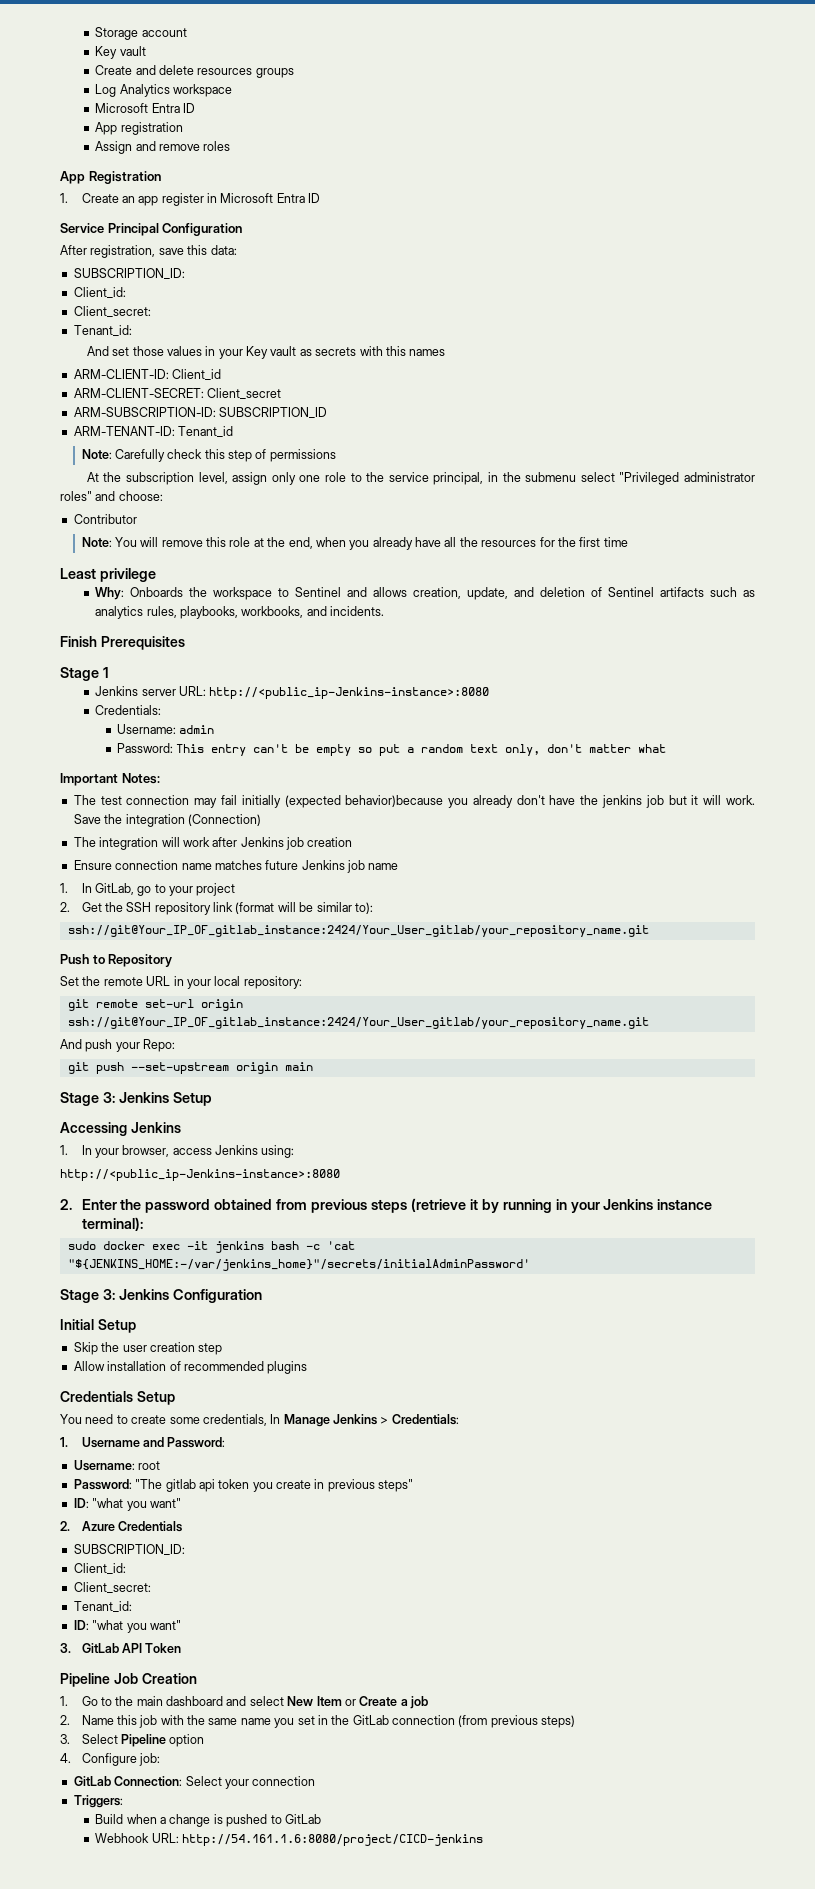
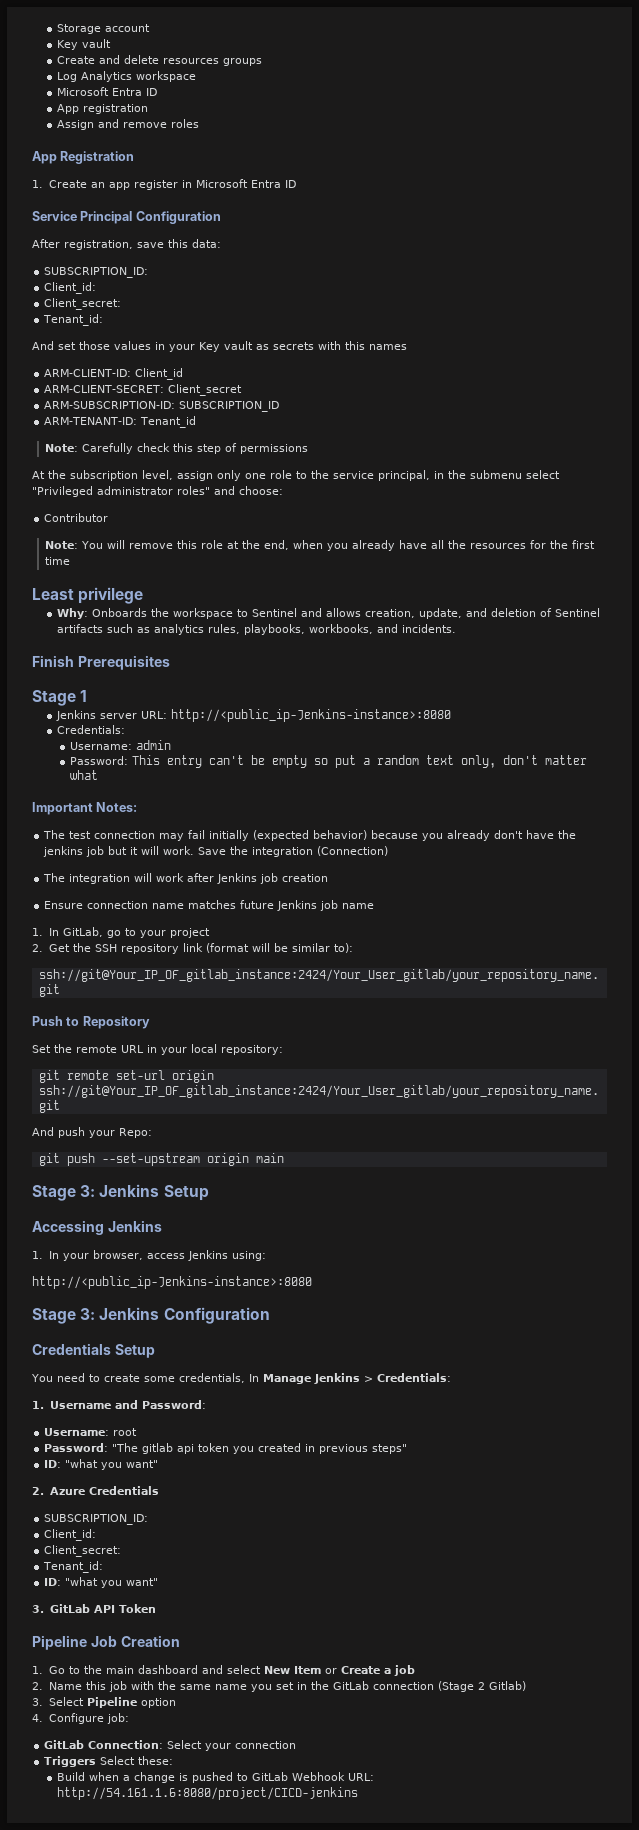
- The test connection may fail initially (expected behavior)because you already don't have the jenkins job but it will work.
+ The test connection may fail initially (expected behavior) because you already don't have the jenkins job but it will work.
- 2. Enter the password obtained from previous steps (retrieve it by running in your Jenkins instance terminal):
- sudo docker exec -it jenkins bash -c 'cat "${JENKINS_HOME:-/var/jenkins_home}"/secrets/initialAdminPassword'
  Stage 3: Jenkins Configuration
- Initial Setup
- Skip the user creation step
- Allow installation of recommended plugins
- Password: "The gitlab api token you create in previous steps"
+ Password: "The gitlab api token you created in previous steps"
- 2. Name this job with the same name you set in the GitLab connection (from previous steps)
+ 2. Name this job with the same name you set in the GitLab connection (Stage 2 Gitlab)
- Triggers:
+ Triggers Select these:
- Build when a change is pushed to GitLab
- Webhook URL: http://54.161.1.6:8080/project/CICD-jenkins
+ Build when a change is pushed to GitLab Webhook URL: http://54.161.1.6:8080/project/CICD-jenkins

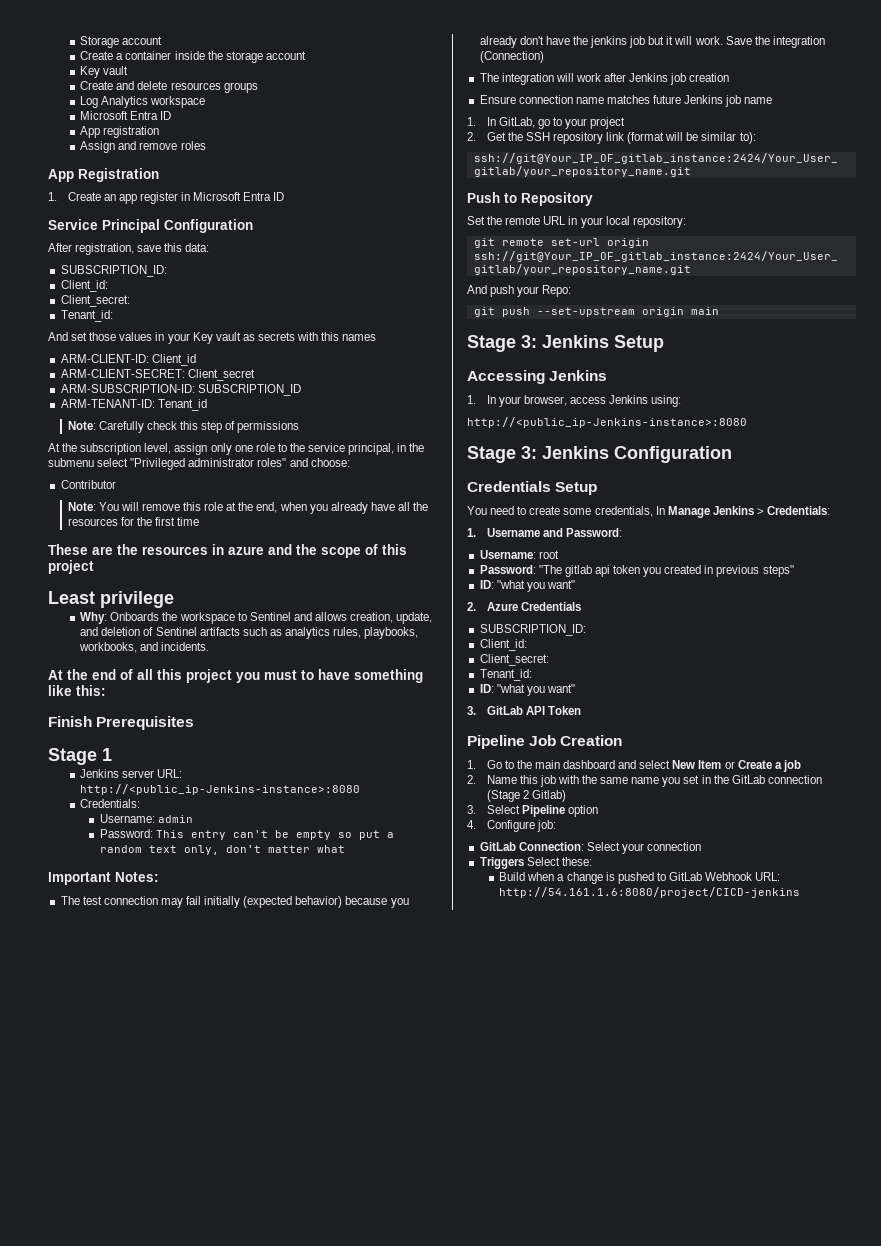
+ Create a container inside the storage account
+ These are the resources in azure and the scope of this project
+ At the end of all this project you must to have something like this:

